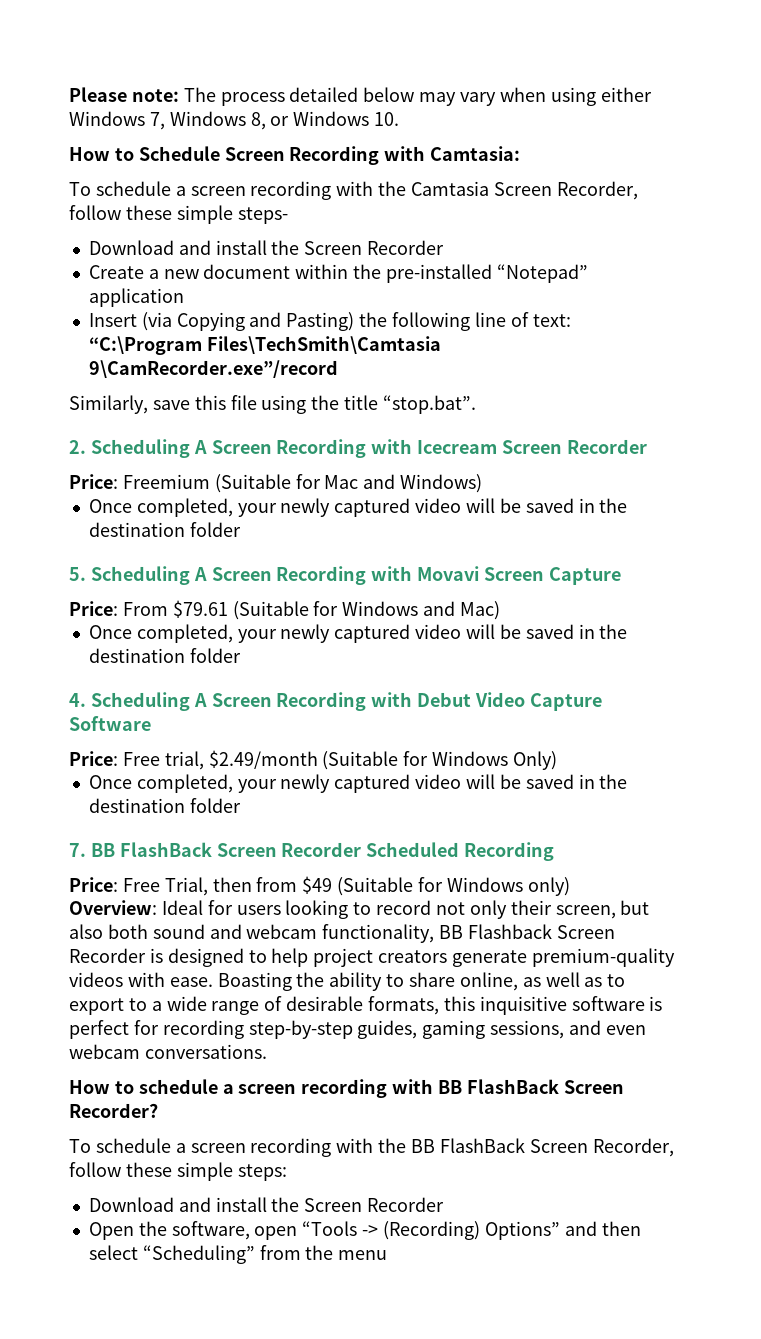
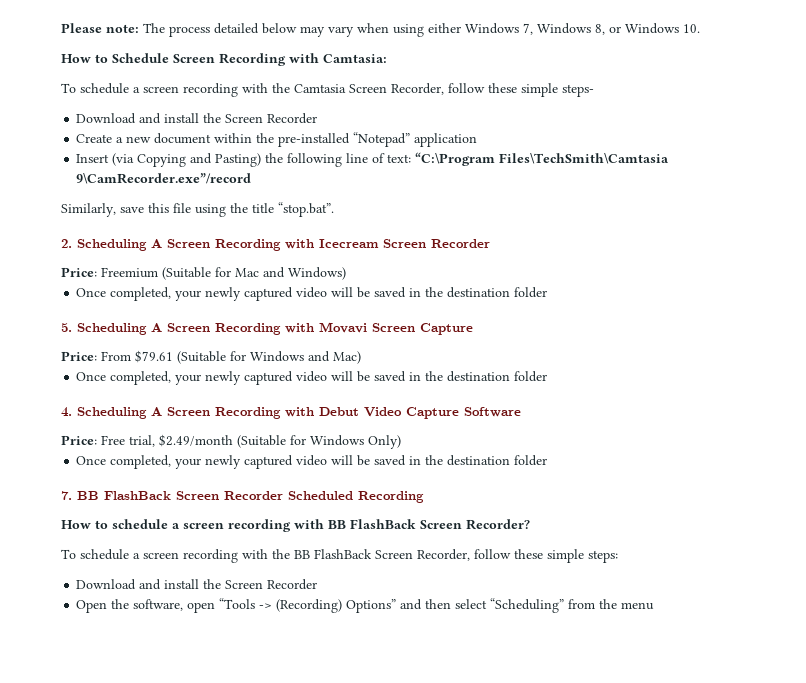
- Price: Free Trial, then from $49 (Suitable for Windows only)
- Overview: Ideal for users looking to record not only their screen, but also both sound and webcam functionality, BB Flashback Screen Recorder is designed to help project creators generate premium-quality videos with ease. Boasting the ability to share online, as well as to export to a wide range of desirable formats, this inquisitive software is perfect for recording step-by-step guides, gaming sessions, and even webcam conversations.

